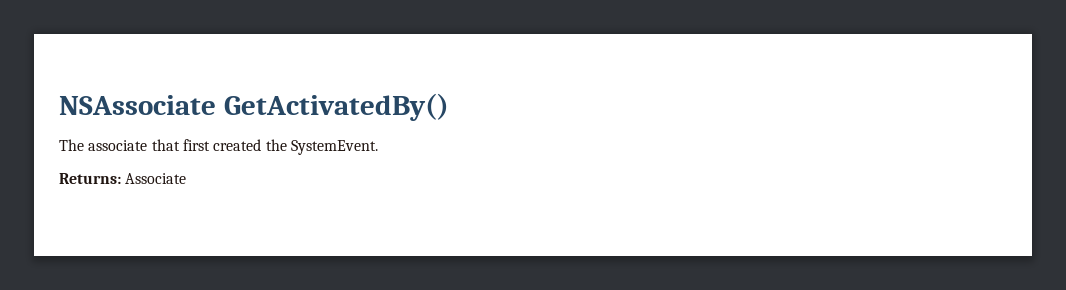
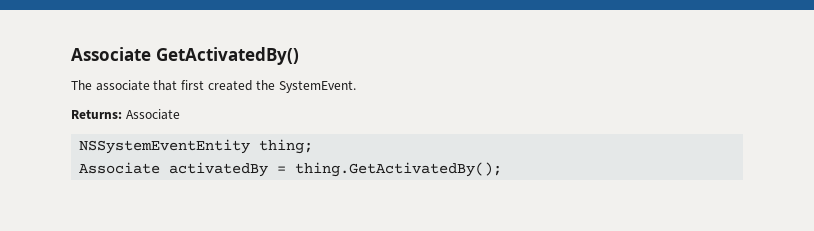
- NSAssociate GetActivatedBy()
+ Associate GetActivatedBy()
+ NSSystemEventEntity thing;
+ Associate activatedBy = thing.GetActivatedBy();

